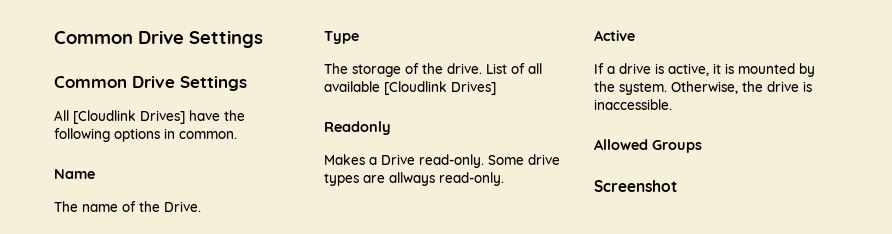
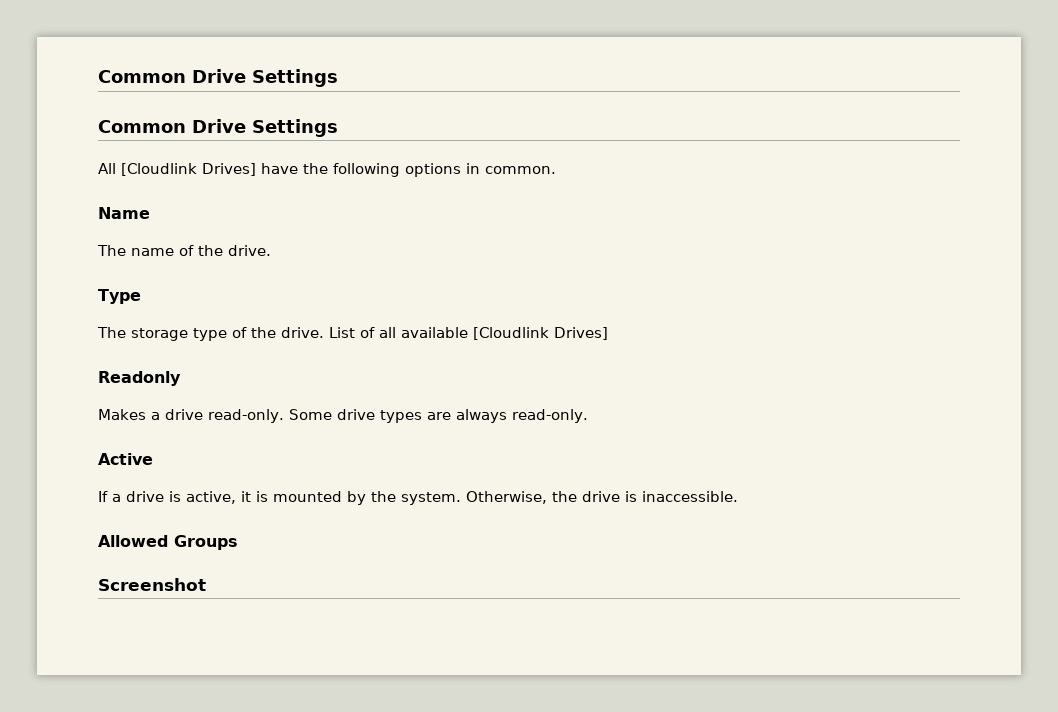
- The name of the Drive.
+ The name of the drive.
- The storage of the drive.
+ The storage type of the drive.
- Makes a Drive read-only.
+ Makes a drive read-only.
- Some drive types are allways read-only.
+ Some drive types are always read-only.

